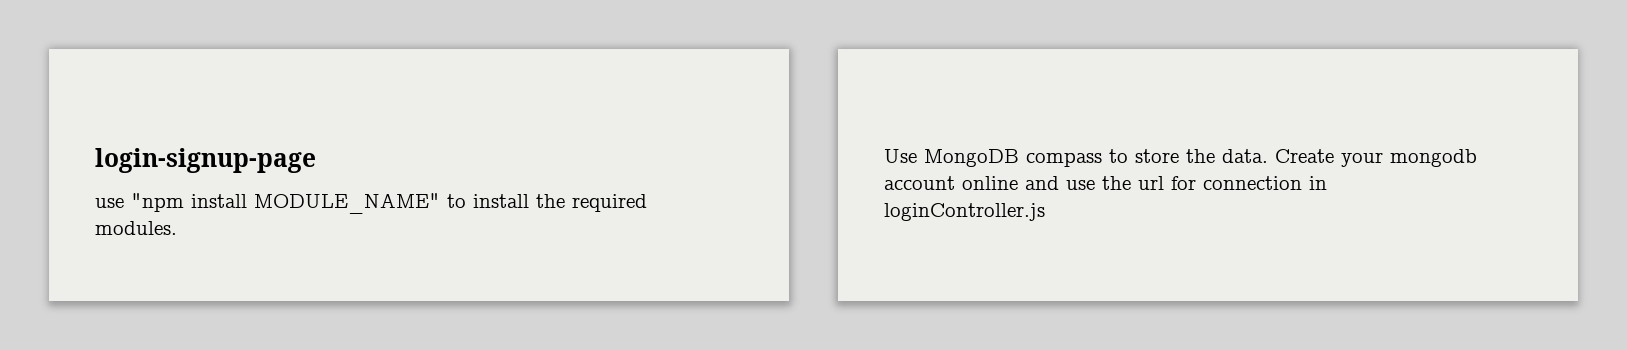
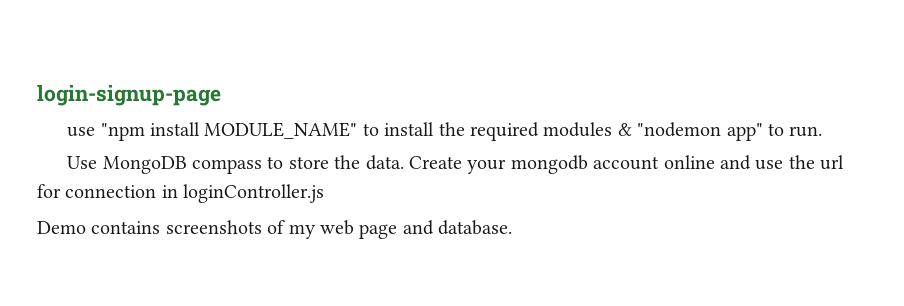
- use "npm install MODULE_NAME" to install the required modules.
+ use "npm install MODULE_NAME" to install the required modules & "nodemon app" to run.
+ Demo contains screenshots of my web page and database.

